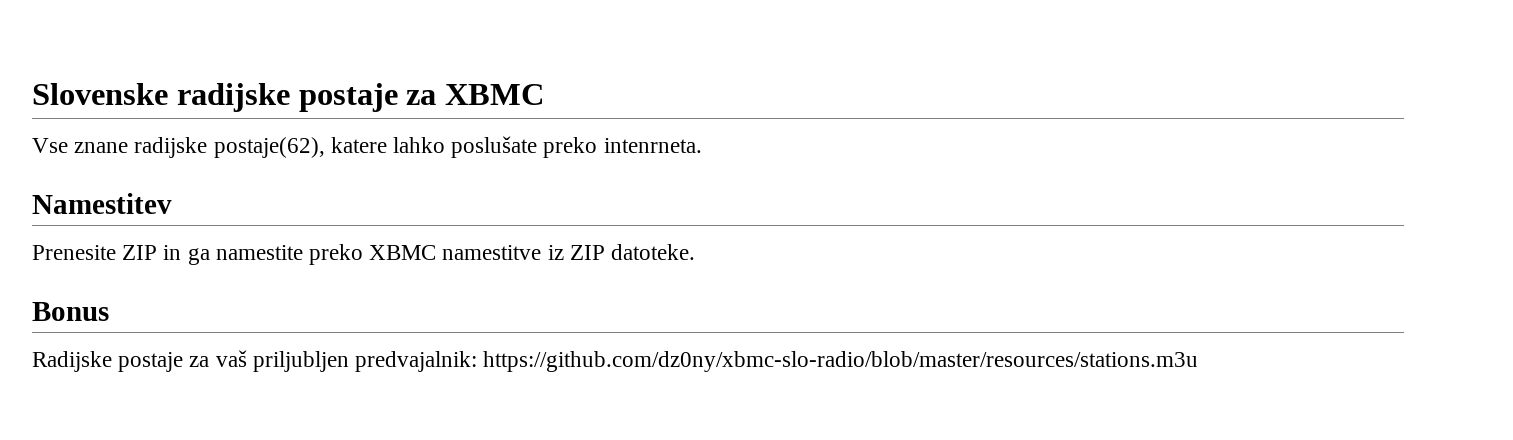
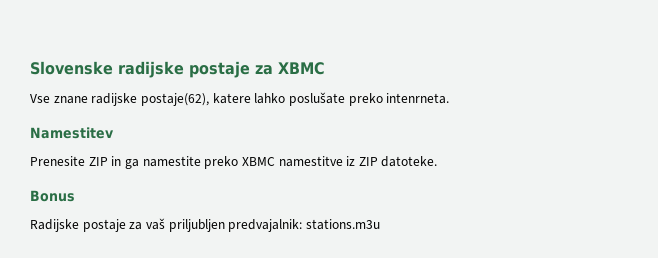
- Radijske postaje za vaš priljubljen predvajalnik: https://github.com/dz0ny/xbmc-slo-radio/blob/master/resources/stations.m3u
+ Radijske postaje za vaš priljubljen predvajalnik: stations.m3u

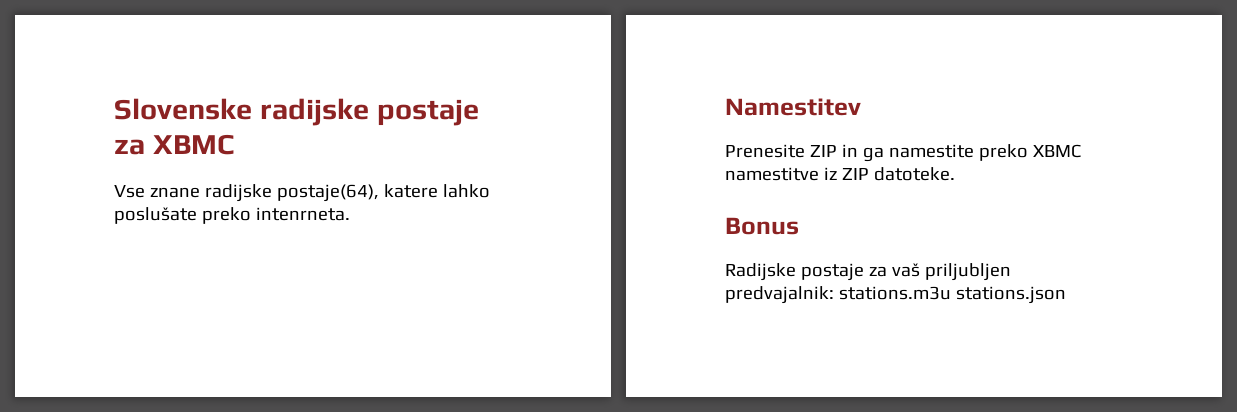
- Vse znane radijske postaje(62), katere lahko poslušate preko intenrneta.
+ Vse znane radijske postaje(64), katere lahko poslušate preko intenrneta.
- Radijske postaje za vaš priljubljen predvajalnik: stations.m3u
+ Radijske postaje za vaš priljubljen predvajalnik: stations.m3u stations.json

